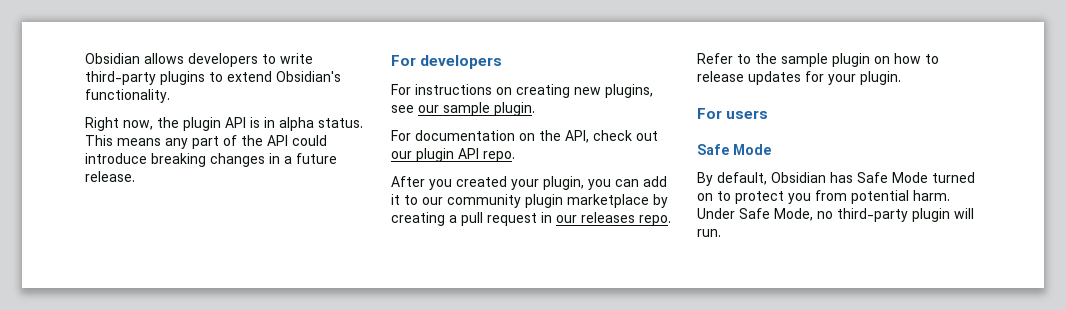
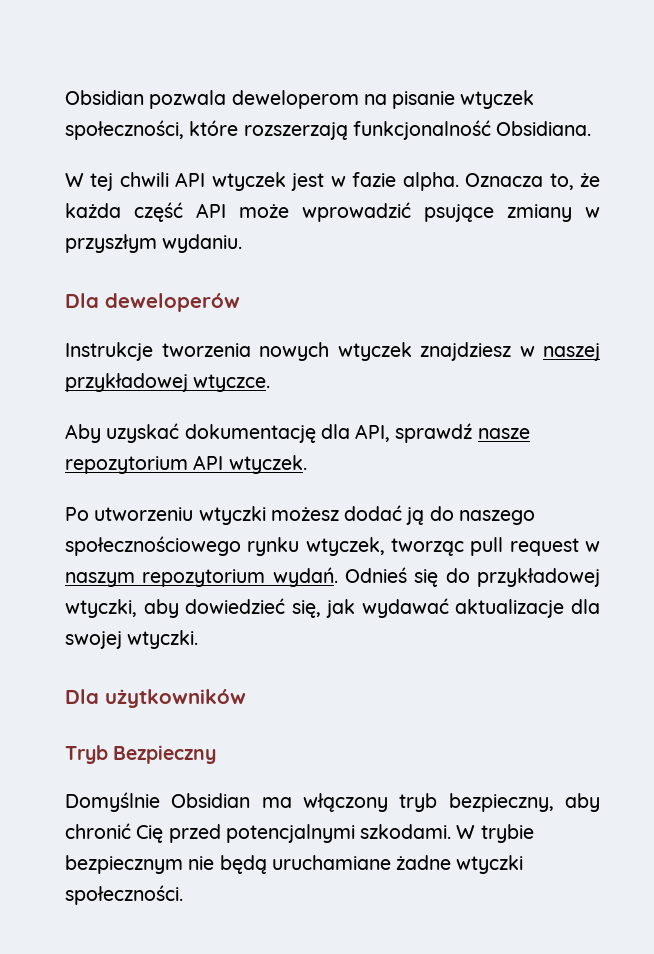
- Obsidian allows developers to write third-party plugins to extend Obsidian's functionality.
- Right now, the plugin API is in alpha status. This means any part of the API could introduce breaking changes in a future release.
- For developers
- For instructions on creating new plugins, see our sample plugin.
- For documentation on the API, check out our plugin API repo.
- After you created your plugin, you can add it to our community plugin marketplace by creating a pull request in our releases repo. Refer to the sample plugin on how to release updates for your plugin.
- For users
- Safe Mode
- By default, Obsidian has Safe Mode turned on to protect you from potential harm. Under Safe Mode, no third-party plugin will run.
+ Obsidian pozwala deweloperom na pisanie wtyczek społeczności, które rozszerzają funkcjonalność Obsidiana.
+ W tej chwili API wtyczek jest w fazie alpha. Oznacza to, że każda część API może wprowadzić psujące zmiany w przyszłym wydaniu.
+ Dla deweloperów
+ Instrukcje tworzenia nowych wtyczek znajdziesz w naszej przykładowej wtyczce.
+ Aby uzyskać dokumentację dla API, sprawdź nasze repozytorium API wtyczek.
+ Po utworzeniu wtyczki możesz dodać ją do naszego społecznościowego rynku wtyczek, tworząc pull request w naszym repozytorium wydań. Odnieś się do przykładowej wtyczki, aby dowiedzieć się, jak wydawać aktualizacje dla swojej wtyczki.
+ Dla użytkowników
+ Tryb Bezpieczny
+ Domyślnie Obsidian ma włączony tryb bezpieczny, aby chronić Cię przed potencjalnymi szkodami. W trybie bezpiecznym nie będą uruchamiane żadne wtyczki społeczności.

